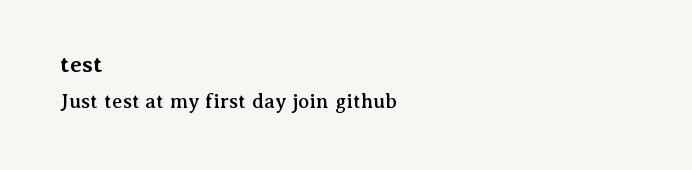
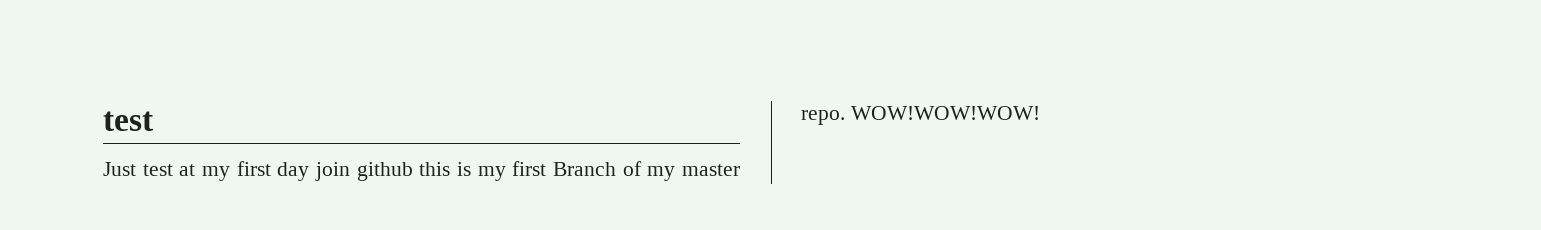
- Just test at my first day join github
+ Just test at my first day join github this is my first Branch of my master repo. WOW!WOW!WOW!

